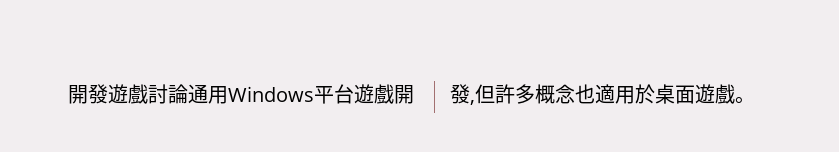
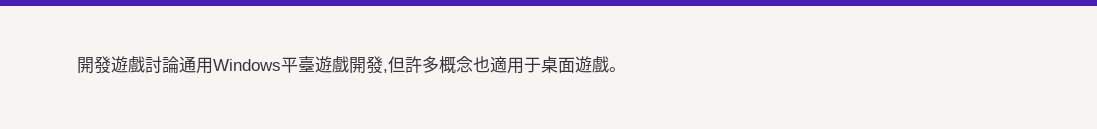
- 開發遊戲討論通用Windows平台遊戲開發,但許多概念也適用於桌面遊戲。
+ 開發遊戲討論通用Windows平臺遊戲開發,但許多概念也適用于桌面遊戲。

